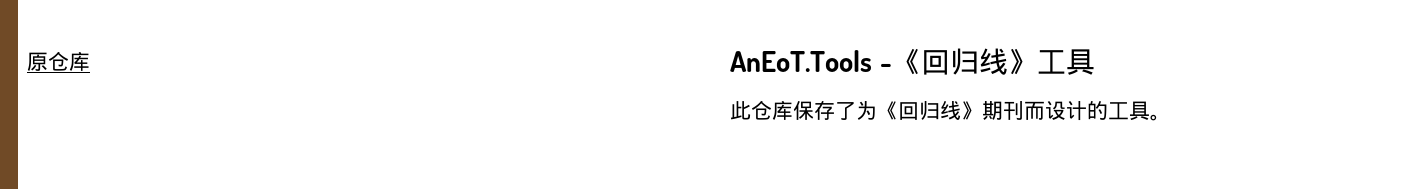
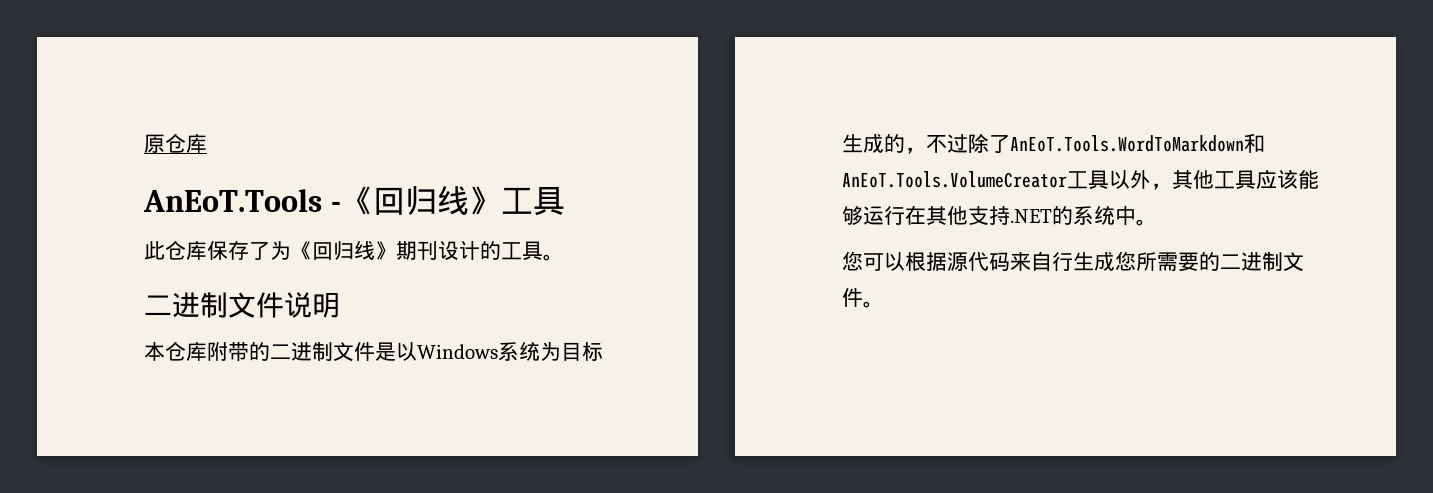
- 此仓库保存了为《回归线》期刊而设计的工具。
+ 此仓库保存了为《回归线》期刊设计的工具。
+ 二进制文件说明
+ 本仓库附带的二进制文件是以Windows系统为目标生成的，不过除了AnEoT.Tools.WordToMarkdown和AnEoT.Tools.VolumeCreator工具以外，其他工具应该能够运行在其他支持.NET的系统中。
+ 您可以根据源代码来自行生成您所需要的二进制文件。

